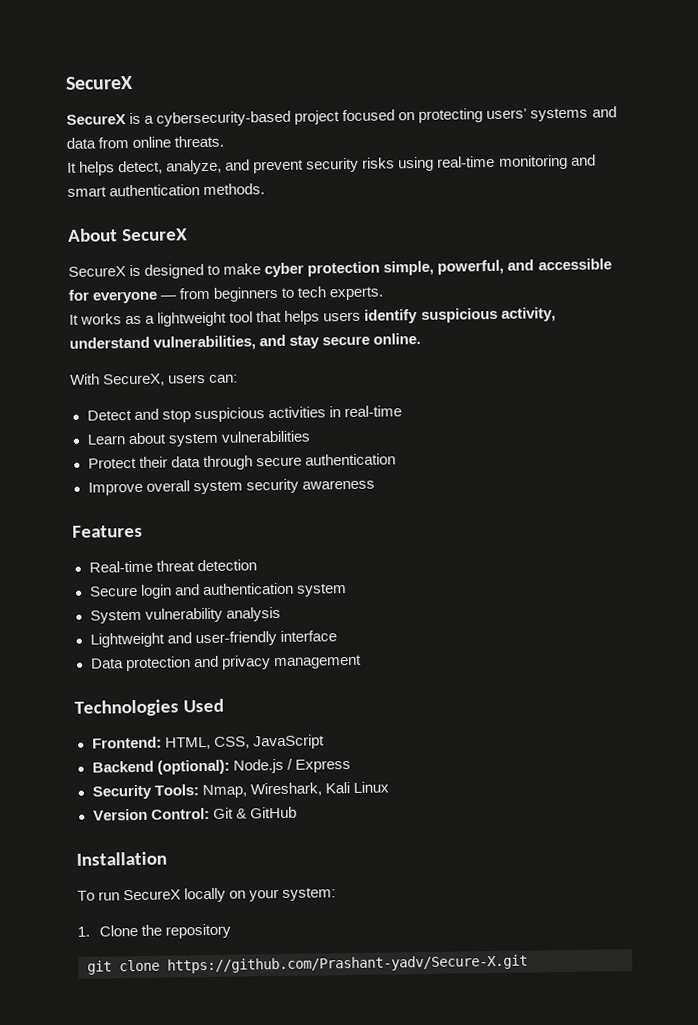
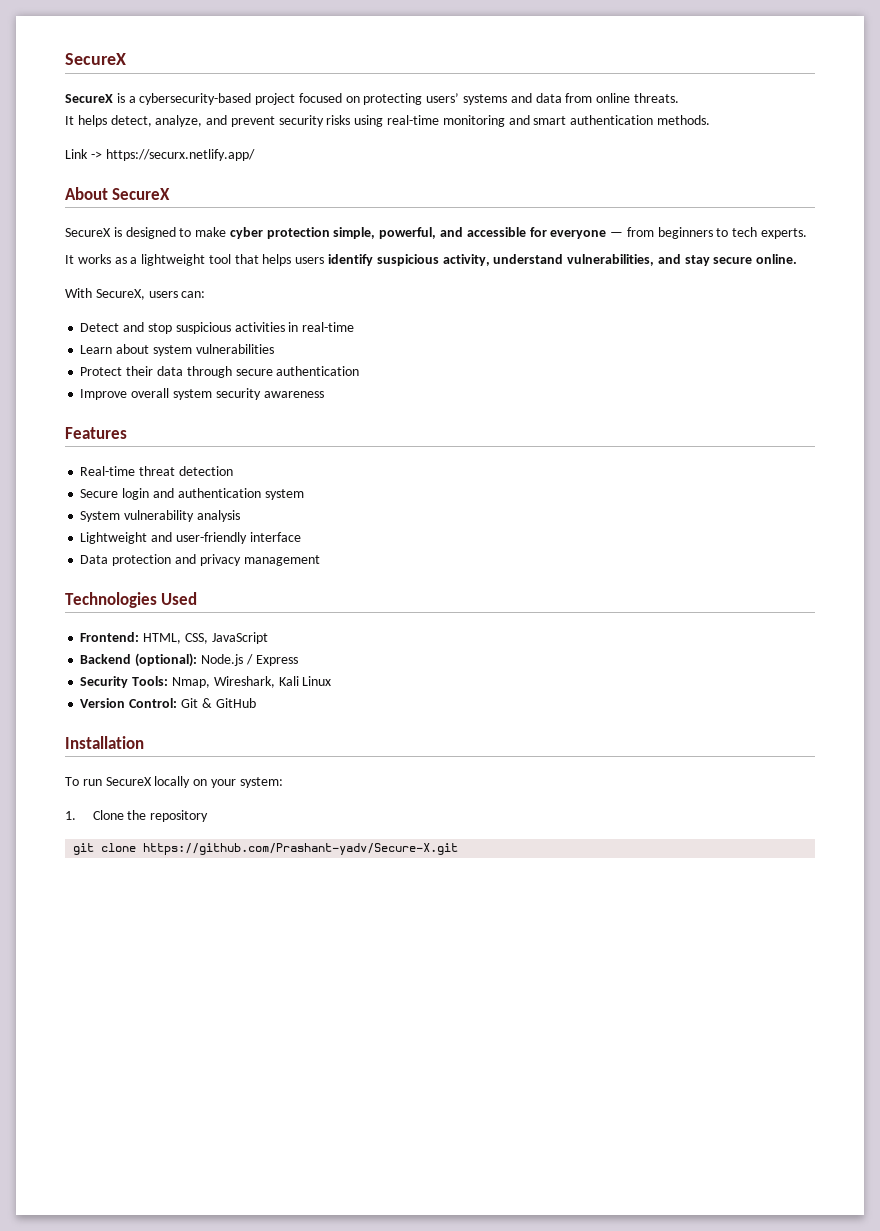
+ Link -> https://securx.netlify.app/

